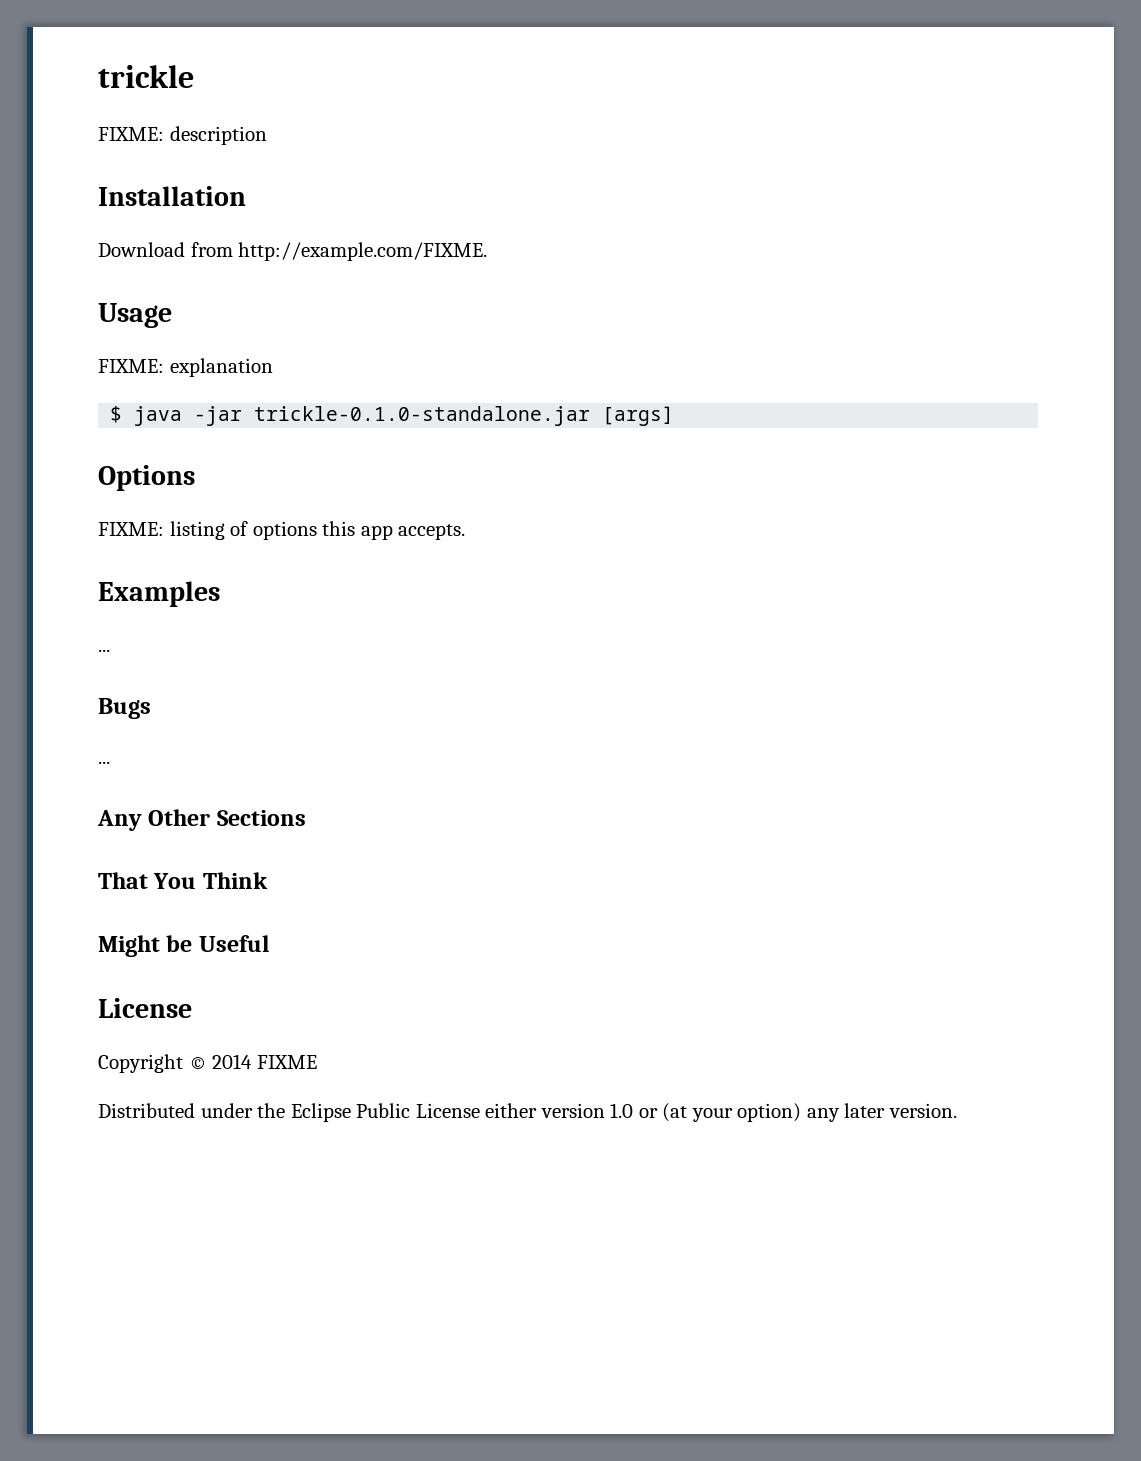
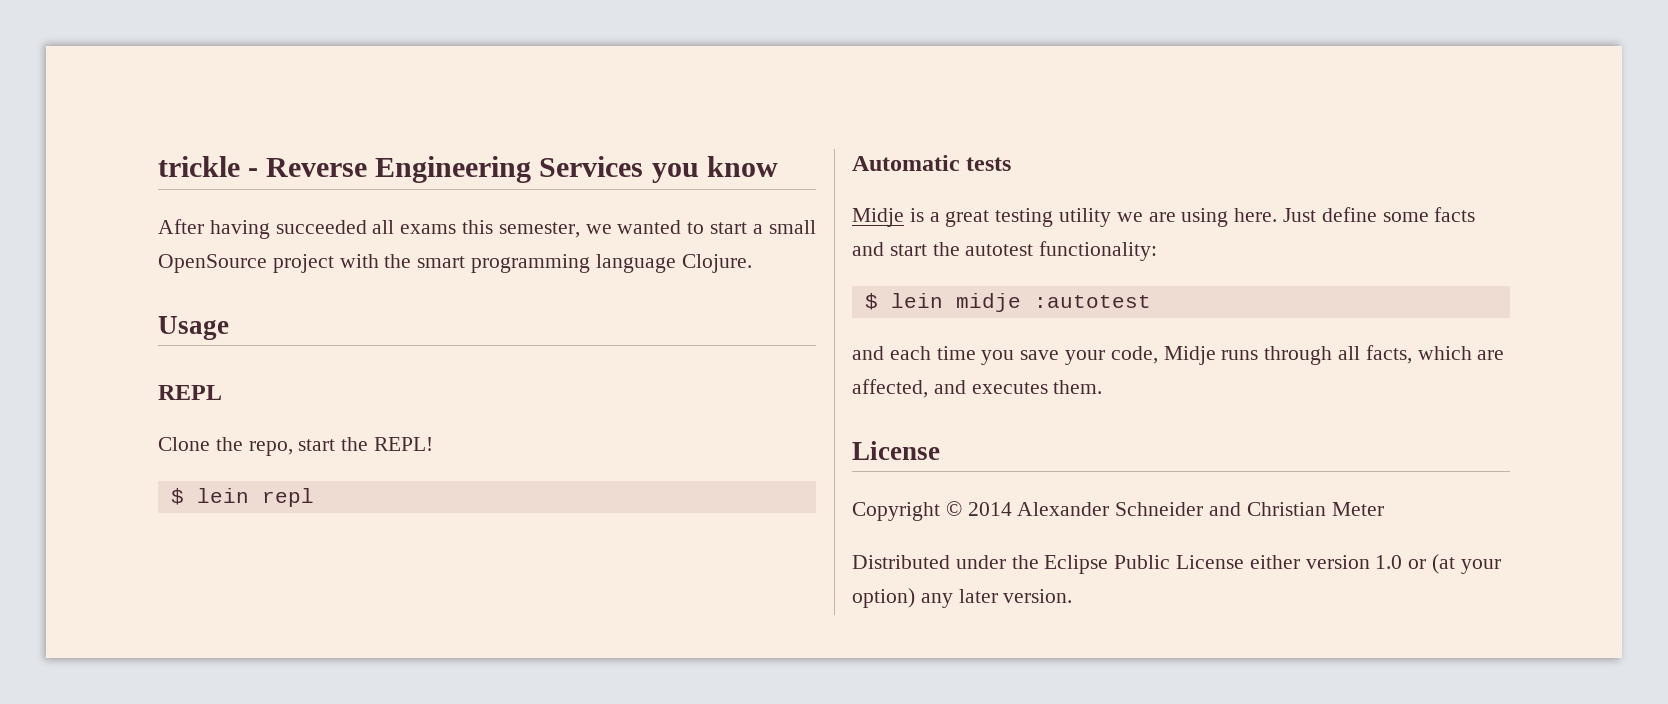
- trickle
- FIXME: description
- Installation
- Download from http://example.com/FIXME.
+ trickle - Reverse Engineering Services you know
+ After having succeeded all exams this semester, we wanted to start a small OpenSource project with the smart programming language Clojure.
  Usage
- FIXME: explanation
- $ java -jar trickle-0.1.0-standalone.jar [args]
- Options
- FIXME: listing of options this app accepts.
- Examples
- ...
- Bugs
- ...
- Any Other Sections
- That You Think
- Might be Useful
+ REPL
+ Clone the repo, start the REPL!
+ $ lein repl
+ Automatic tests
+ Midje is a great testing utility we are using here. Just define some facts and start the autotest functionality:
+ $ lein midje :autotest
+ and each time you save your code, Midje runs through all facts, which are affected, and executes them.
- Copyright © 2014 FIXME
+ Copyright © 2014 Alexander Schneider and Christian Meter

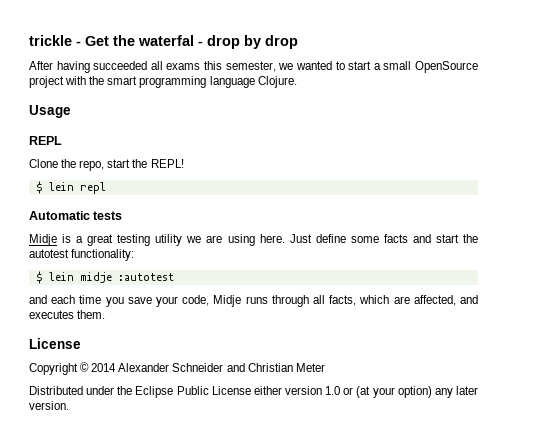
- trickle - Reverse Engineering Services you know
+ trickle - Get the waterfal - drop by drop

